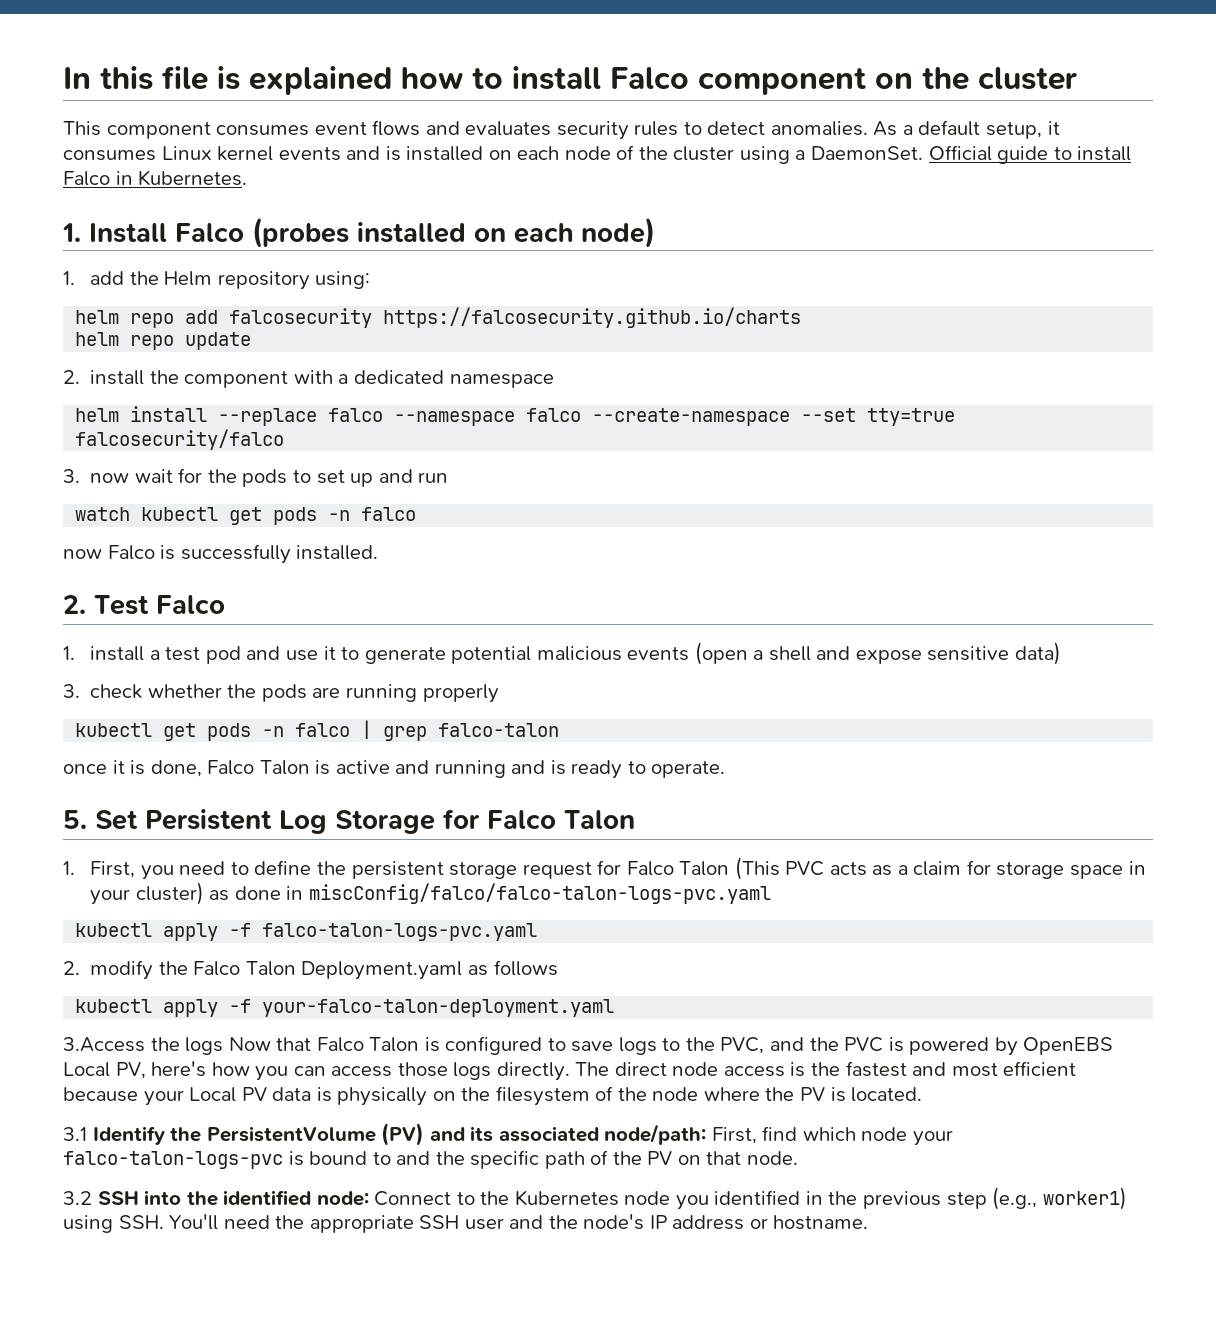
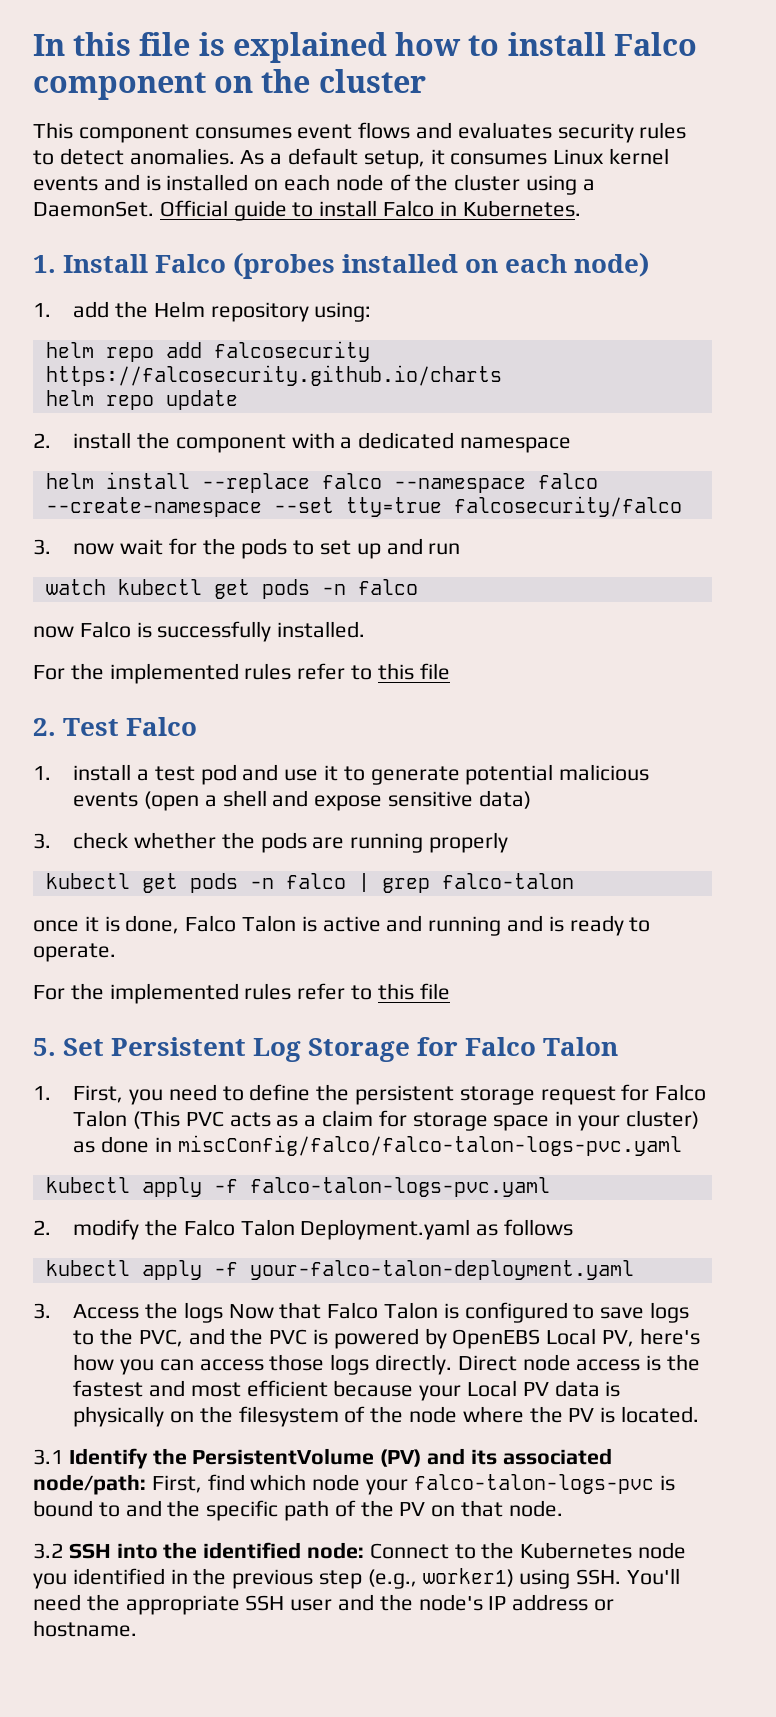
  now Falco is successfully installed.
+ For the implemented rules refer to this file
  once it is done, Falco Talon is active and running and is ready to operate.
+ For the implemented rules refer to this file
- 3.Access the logs Now that Falco Talon is configured to save logs to the PVC, and the PVC is powered by OpenEBS Local PV, here's how you can access those logs directly.
+ 3. Access the logs Now that Falco Talon is configured to save logs to the PVC, and the PVC is powered by OpenEBS Local PV, here's how you can access those logs directly.
- The direct node access is the fastest and most efficient because your Local PV data is physically on the filesystem of the node where the PV is located.
+ Direct node access is the fastest and most efficient because your Local PV data is physically on the filesystem of the node where the PV is located.

